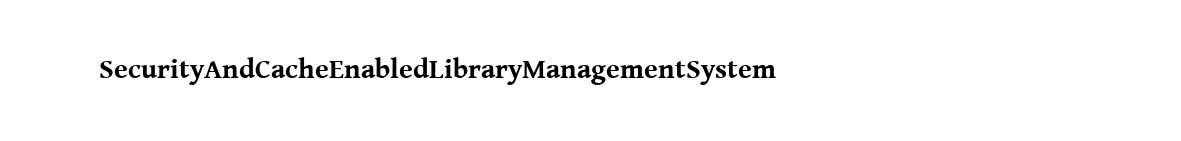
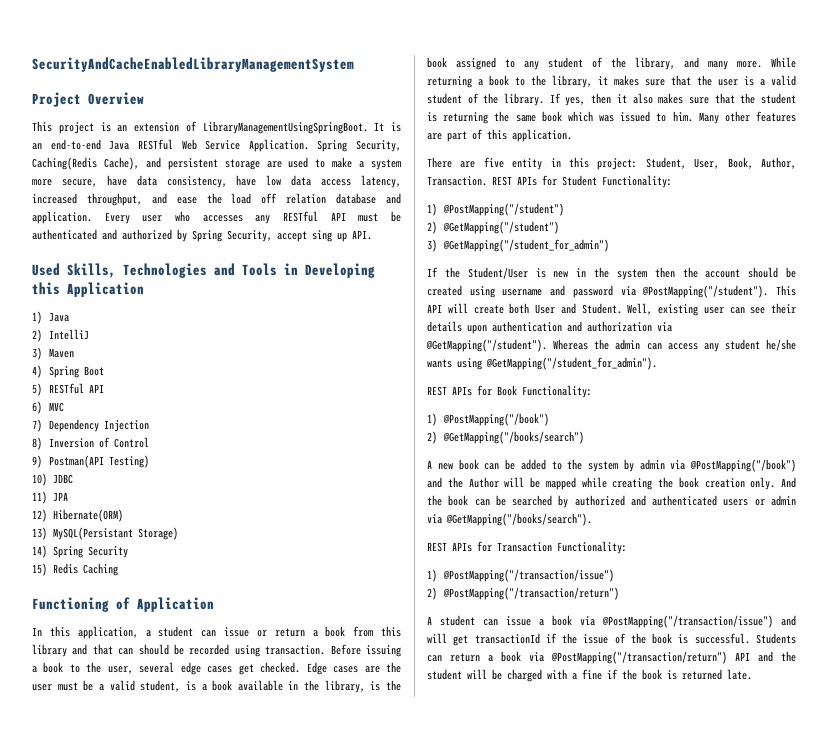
+ Project Overview
+ This project is an extension of LibraryManagementUsingSpringBoot. It is an end-to-end Java RESTful Web Service Application. Spring Security, Caching(Redis Cache), and persistent storage are used to make a system more secure, have data consistency, have low data access latency, increased throughput, and ease the load off relation database and application. Every user who accesses any RESTful API must be authenticated and authorized by Spring Security, accept sing up API.
+ Used Skills, Technologies and Tools in Developing this Application
+ 1) Java
+ 2) IntelliJ
+ 3) Maven
+ 4) Spring Boot
+ 5) RESTful API
+ 6) MVC
+ 7) Dependency Injection
+ 8) Inversion of Control
+ 9) Postman(API Testing)
+ 10) JDBC
+ 11) JPA
+ 12) Hibernate(ORM)
+ 13) MySQL(Persistant Storage)
+ 14) Spring Security
+ 15) Redis Caching
+ Functioning of Application
+ In this application, a student can issue or return a book from this library and that can should be recorded using transaction. Before issuing a book to the user, several edge cases get checked. Edge cases are the user must be a valid student, is a book available in the library, is the book assigned to any student of the library, and many more. While returning a book to the library, it makes sure that the user is a valid student of the library. If yes, then it also makes sure that the student is returning the same book which was issued to him. Many other features are part of this application.
+ There are five entity in this project: Student, User, Book, Author, Transaction. REST APIs for Student Functionality:
+ 1) @PostMapping("/student")
+ 2) @GetMapping("/student")
+ 3) @GetMapping("/student_for_admin")
+ If the Student/User is new in the system then the account should be created using username and password via @PostMapping("/student"). This API will create both User and Student. Well, existing user can see their details upon authentication and authorization via @GetMapping("/student"). Whereas the admin can access any student he/she wants using @GetMapping("/student_for_admin").
+ REST APIs for Book Functionality:
+ 1) @PostMapping("/book")
+ 2) @GetMapping("/books/search")
+ A new book can be added to the system by admin via @PostMapping("/book") and the Author will be mapped while creating the book creation only. And the book can be searched by authorized and authenticated users or admin via @GetMapping("/books/search").
+ REST APIs for Transaction Functionality:
+ 1) @PostMapping("/transaction/issue")
+ 2) @PostMapping("/transaction/return")
+ A student can issue a book via @PostMapping("/transaction/issue") and will get transactionId if the issue of the book is successful. Students can return a book via @PostMapping("/transaction/return") API and the student will be charged with a fine if the book is returned late.

